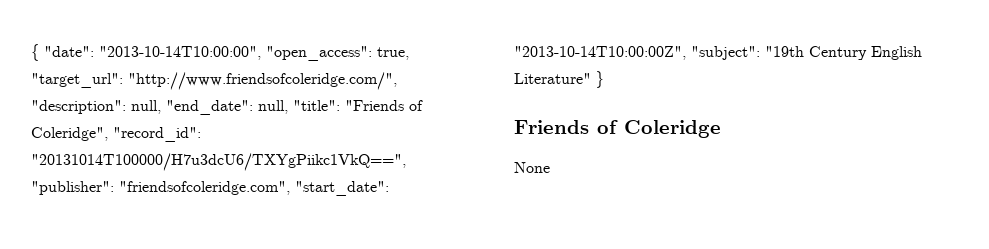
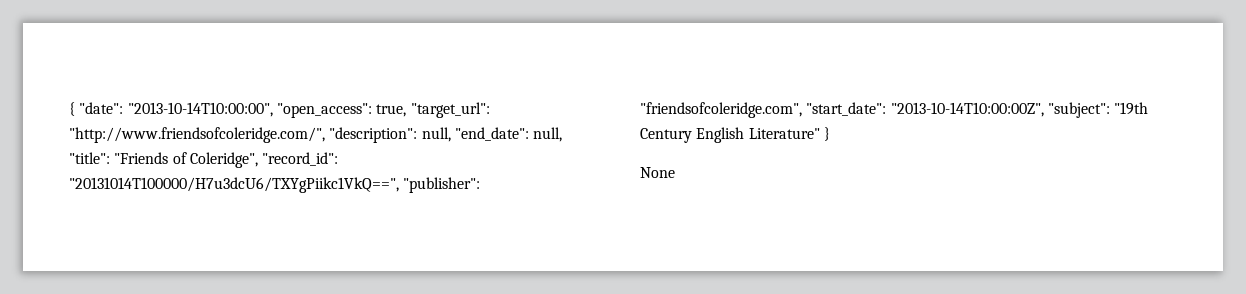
- Friends of Coleridge

